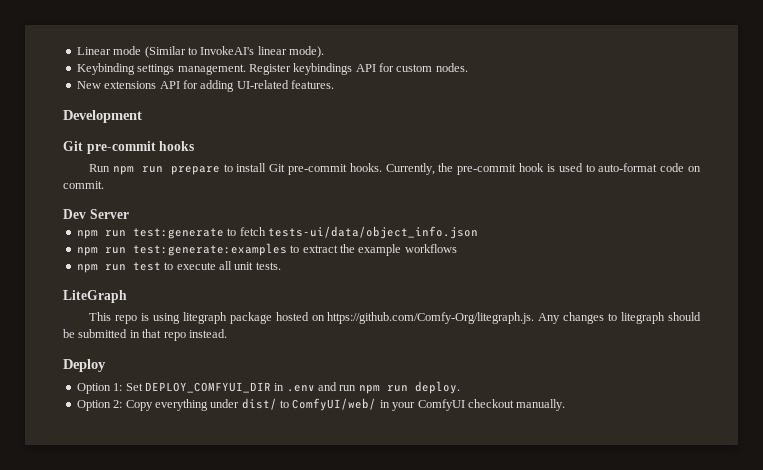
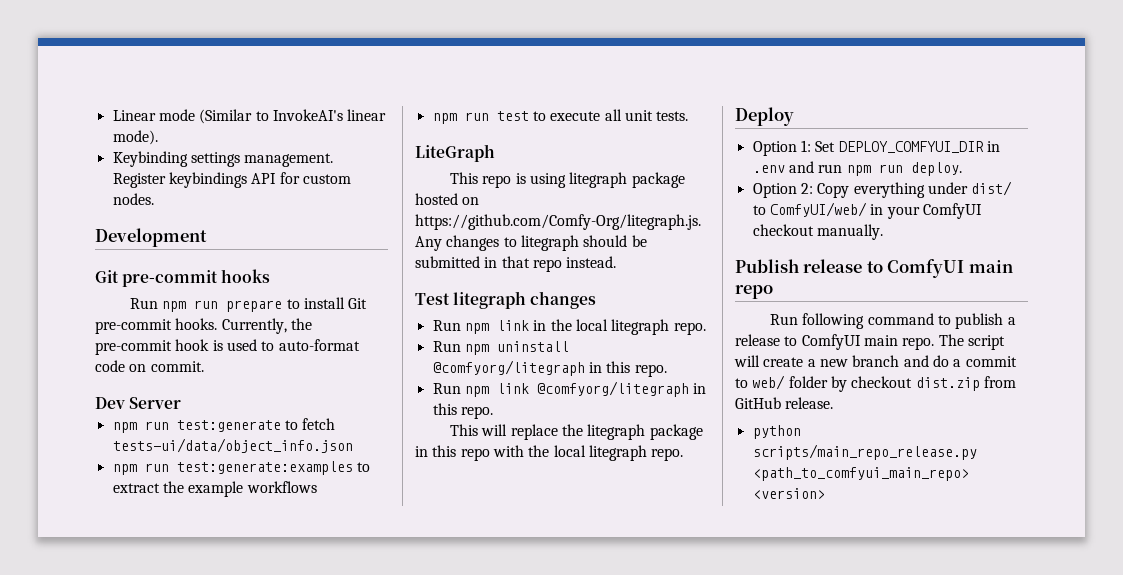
- New extensions API for adding UI-related features.
+ Test litegraph changes
+ Run npm link in the local litegraph repo.
+ Run npm uninstall @comfyorg/litegraph in this repo.
+ Run npm link @comfyorg/litegraph in this repo.
+ This will replace the litegraph package in this repo with the local litegraph repo.
+ Publish release to ComfyUI main repo
+ Run following command to publish a release to ComfyUI main repo. The script will create a new branch and do a commit to web/ folder by checkout dist.zip from GitHub release.
+ python scripts/main_repo_release.py <path_to_comfyui_main_repo> <version>

